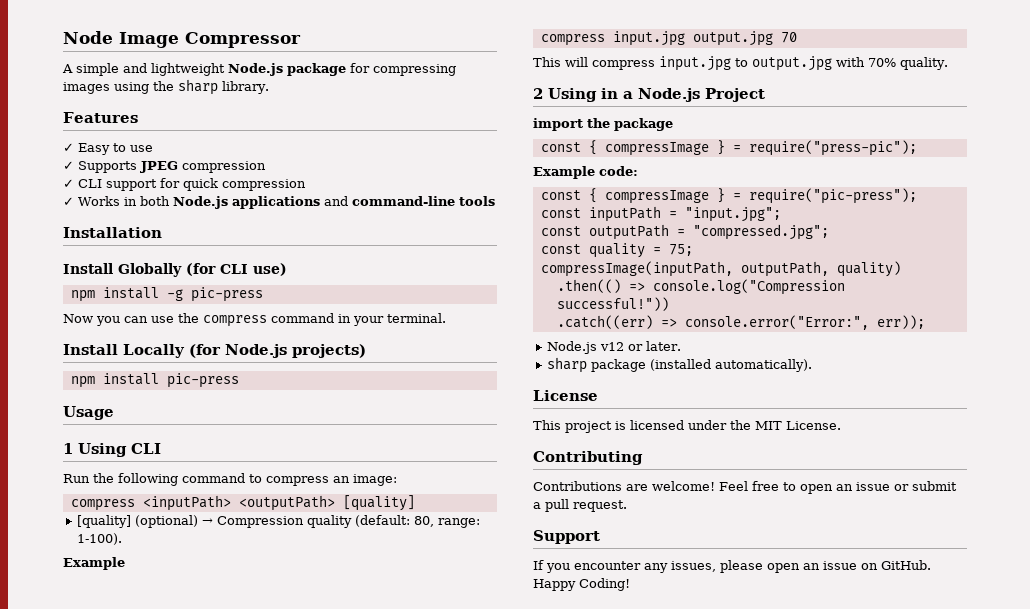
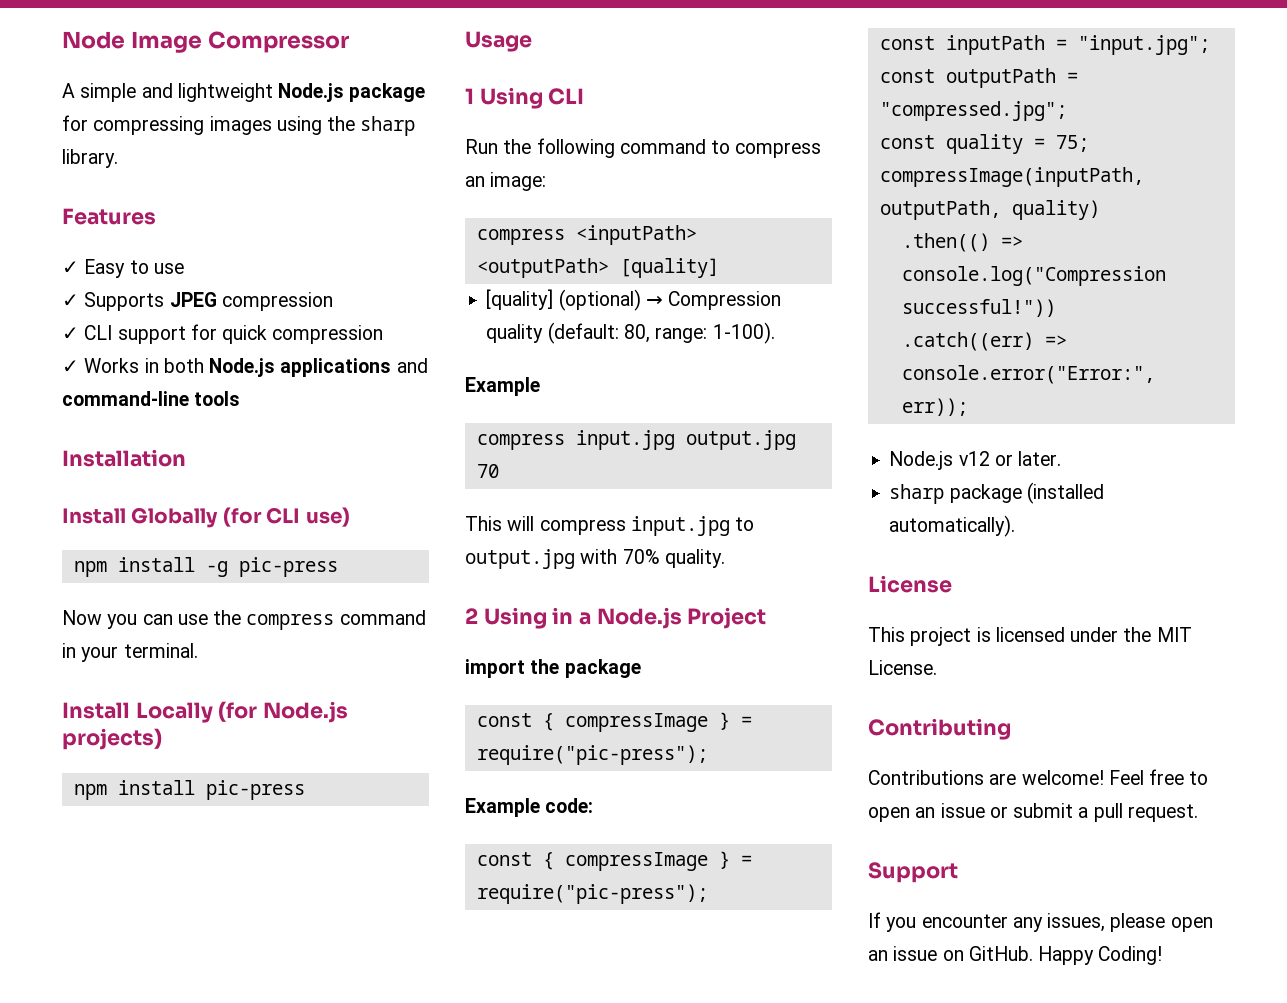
  import the package
- const { compressImage } = require("press-pic");
+ const { compressImage } = require("pic-press");

